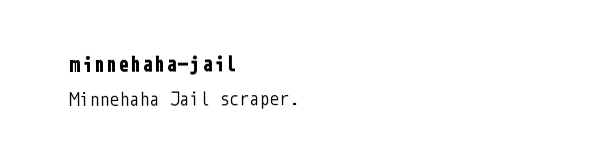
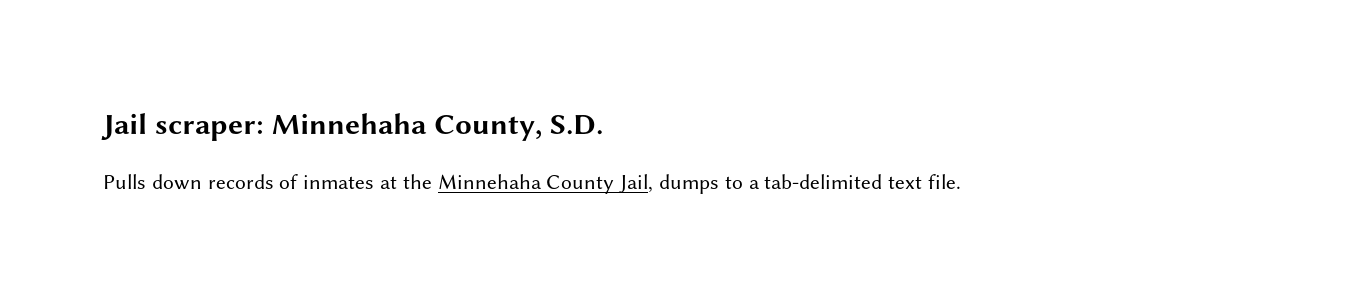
- minnehaha-jail
- Minnehaha Jail scraper.
+ Jail scraper: Minnehaha County, S.D.
+ Pulls down records of inmates at the Minnehaha County Jail, dumps to a tab-delimited text file.

